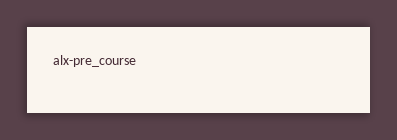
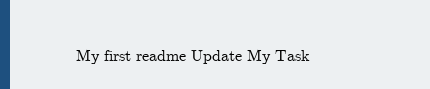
- alx-pre_course
+ My first readme Update My Task

